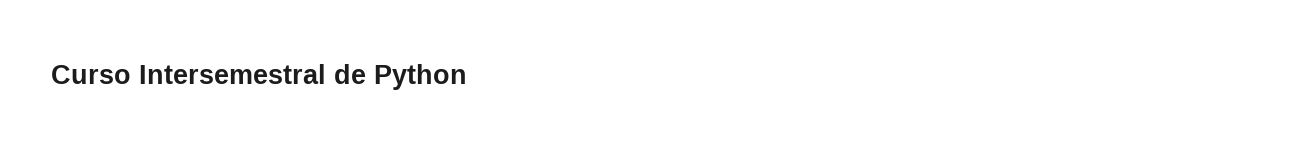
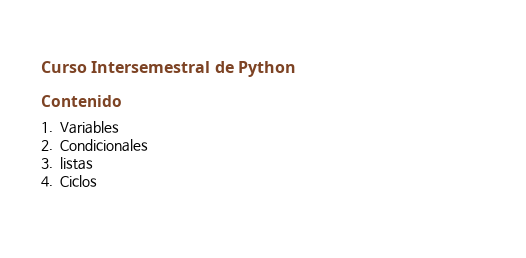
+ Contenido
+ 1. Variables
+ 2. Condicionales
+ 3. listas
+ 4. Ciclos

